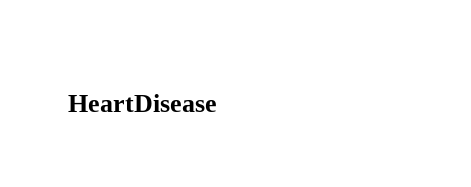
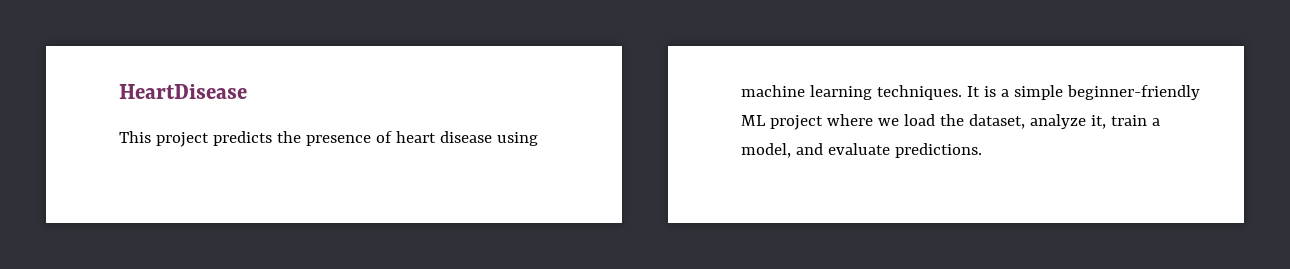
+ This project predicts the presence of heart disease using machine learning techniques. It is a simple beginner-friendly ML project where we load the dataset, analyze it, train a model, and evaluate predictions.

